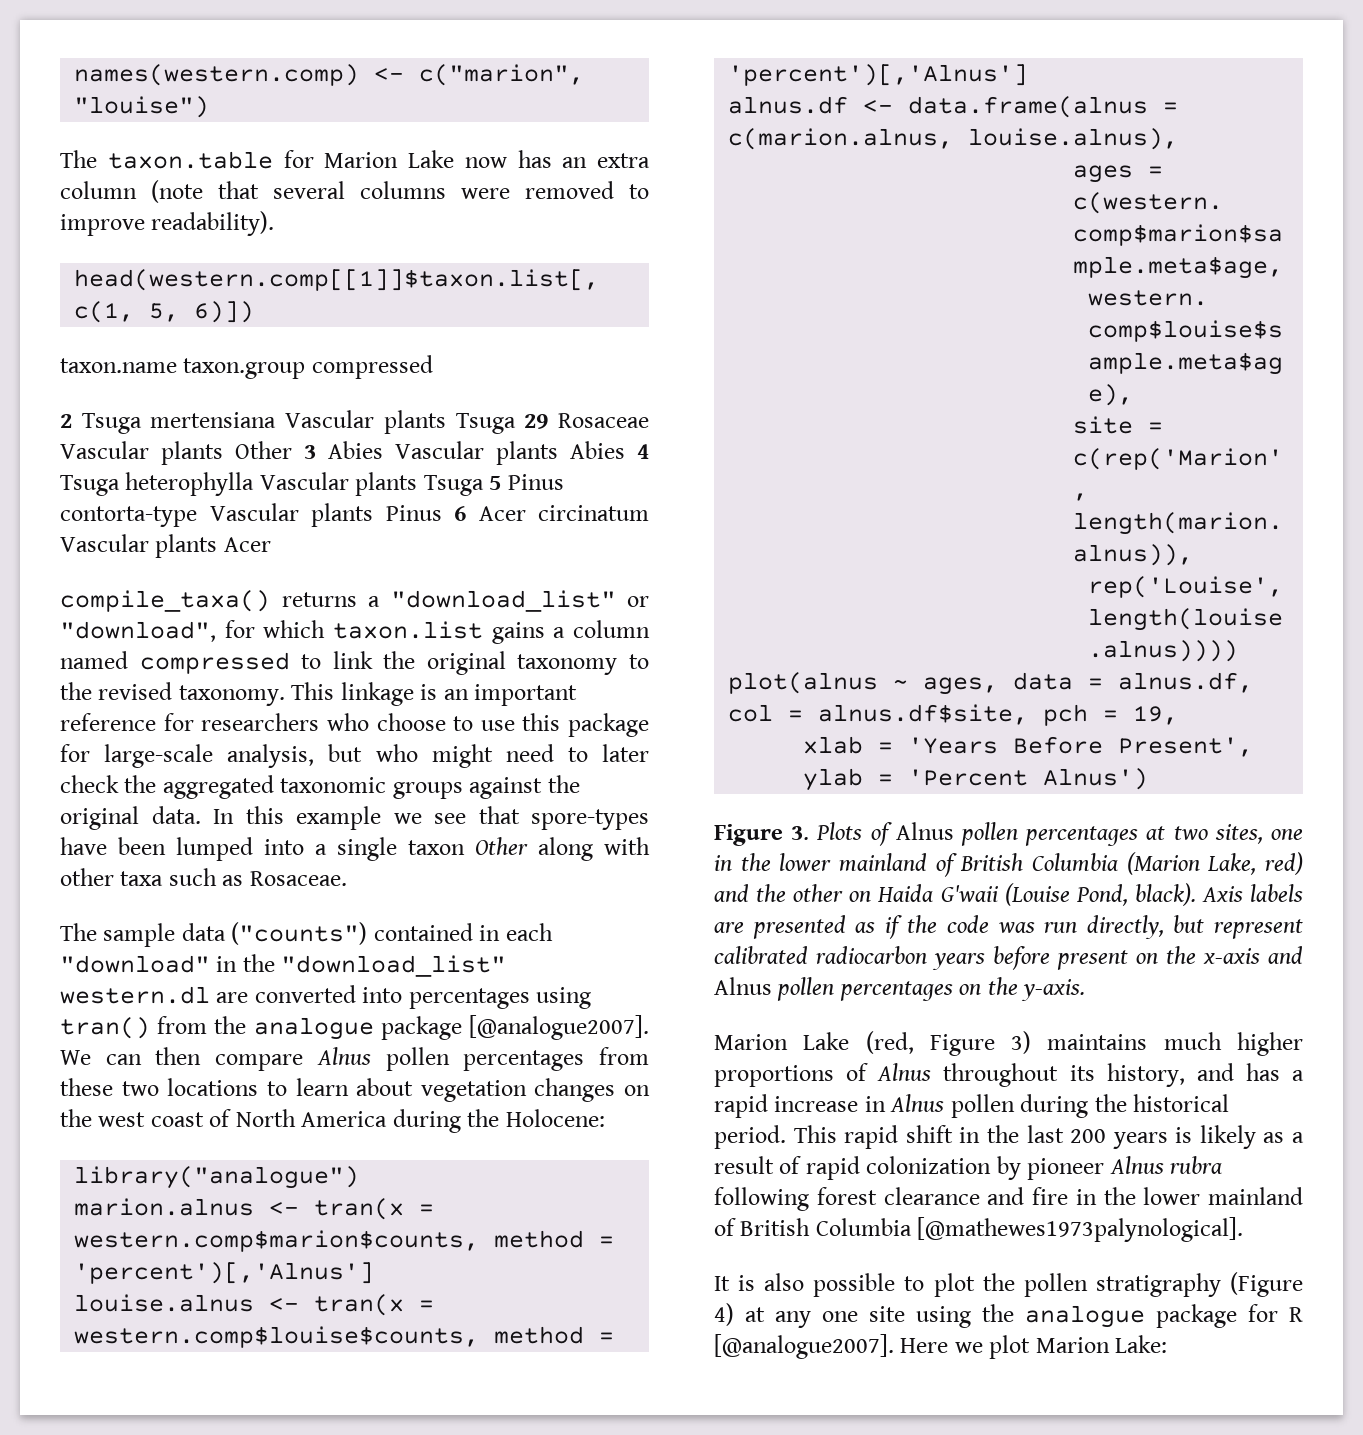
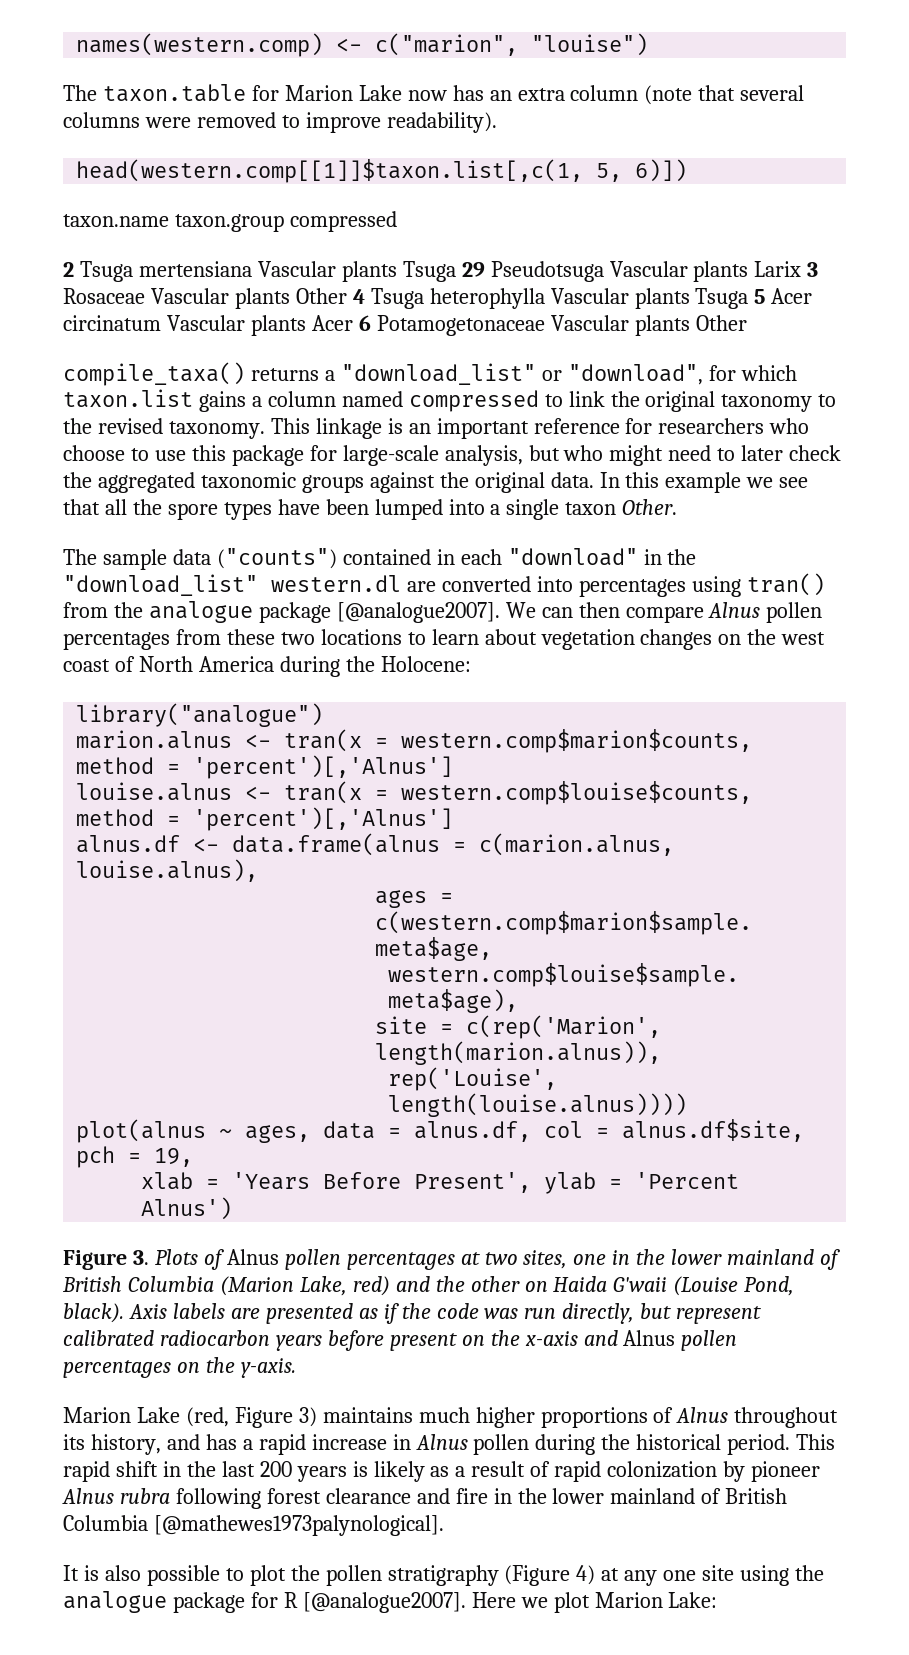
- 2 Tsuga mertensiana Vascular plants Tsuga 29 Rosaceae Vascular plants Other 3 Abies Vascular plants Abies 4 Tsuga heterophylla Vascular plants Tsuga 5 Pinus contorta-type Vascular plants Pinus 6 Acer circinatum Vascular plants Acer
+ 2 Tsuga mertensiana Vascular plants Tsuga 29 Pseudotsuga Vascular plants Larix 3 Rosaceae Vascular plants Other 4 Tsuga heterophylla Vascular plants Tsuga 5 Acer circinatum Vascular plants Acer 6 Potamogetonaceae Vascular plants Other
- In this example we see that spore-types have been lumped into a single taxon Other along with other taxa such as Rosaceae.
+ In this example we see that all the spore types have been lumped into a single taxon Other.

